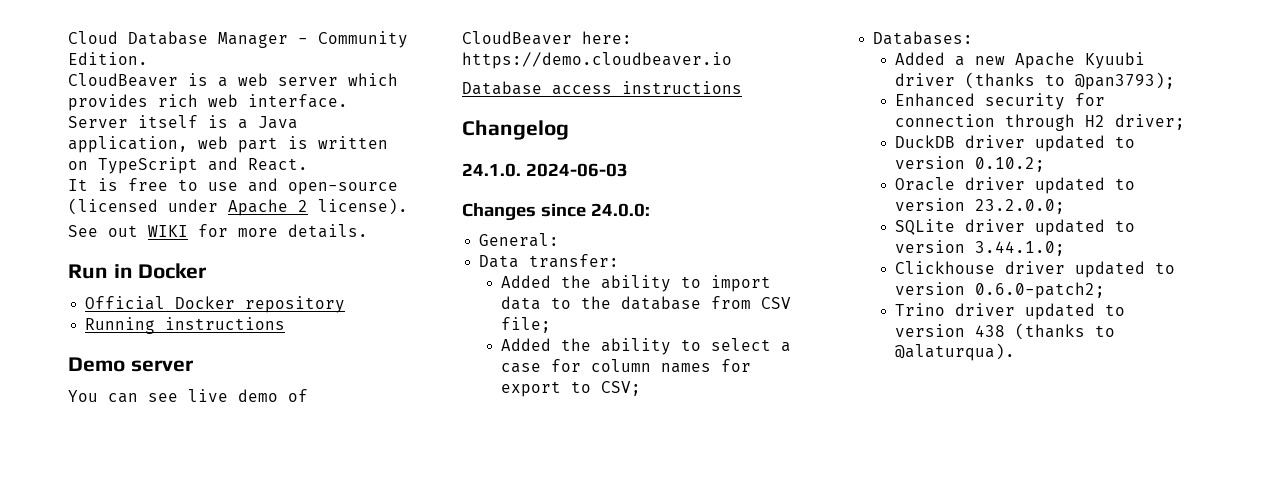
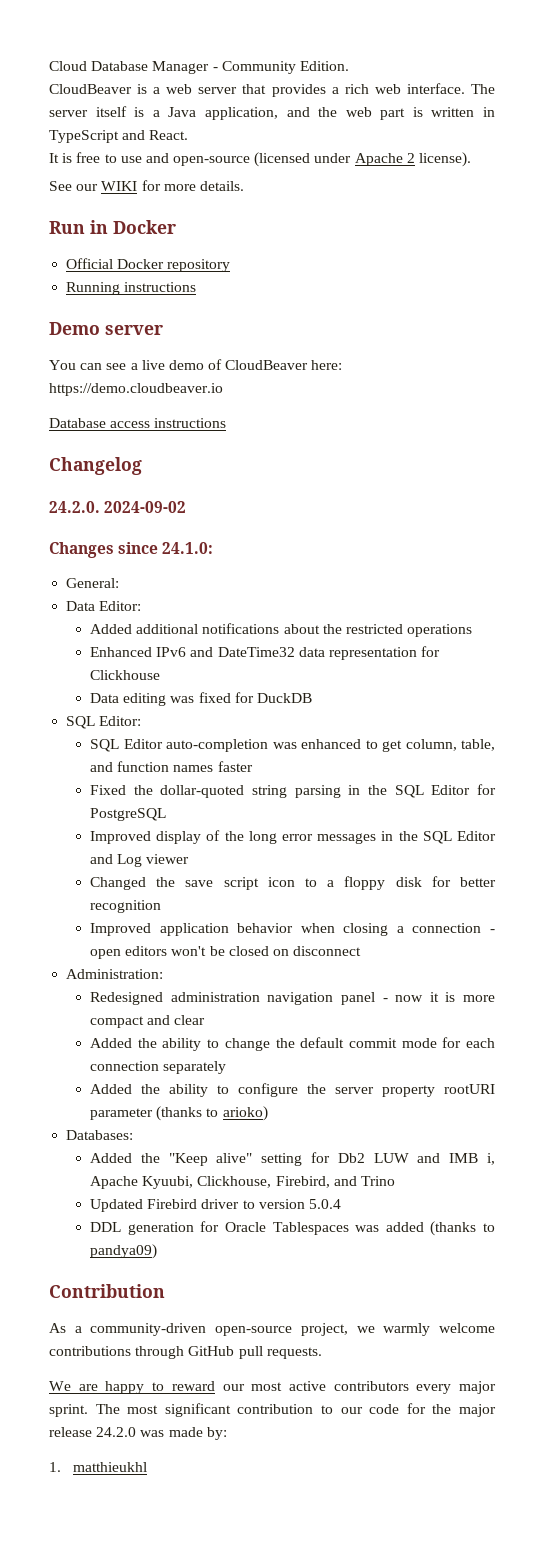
- CloudBeaver is a web server which provides rich web interface.
+ CloudBeaver is a web server that provides a rich web interface.
- Server itself is a Java application, web part is written on TypeScript and React.
+ The server itself is a Java application, and the web part is written in TypeScript and React.
- See out WIKI for more details.
+ See our WIKI for more details.
- You can see live demo of CloudBeaver here: https://demo.cloudbeaver.io
+ You can see a live demo of CloudBeaver here: https://demo.cloudbeaver.io
- 24.1.0. 2024-06-03
+ 24.2.0. 2024-09-02
- Changes since 24.0.0:
+ Changes since 24.1.0:
- Data transfer:
- Added the ability to import data to the database from CSV file;
- Added the ability to select a case for column names for export to CSV;
+ Data Editor:
+ Added additional notifications about the restricted operations
+ Enhanced IPv6 and DateTime32 data representation for Clickhouse
+ Data editing was fixed for DuckDB
+ SQL Editor:
+ SQL Editor auto-completion was enhanced to get column, table, and function names faster
+ Fixed the dollar-quoted string parsing in the SQL Editor for PostgreSQL
+ Improved display of the long error messages in the SQL Editor and Log viewer
+ Changed the save script icon to a floppy disk for better recognition
+ Improved application behavior when closing a connection - open editors won't be closed on disconnect
+ Administration:
+ Redesigned administration navigation panel - now it is more compact and clear
+ Added the ability to change the default commit mode for each connection separately
+ Added the ability to configure the server property rootURI parameter (thanks to arioko)
  Databases:
- Added a new Apache Kyuubi driver (thanks to @pan3793);
- Enhanced security for connection through H2 driver;
- DuckDB driver updated to version 0.10.2;
- Oracle driver updated to version 23.2.0.0;
- SQLite driver updated to version 3.44.1.0;
- Clickhouse driver updated to version 0.6.0-patch2;
- Trino driver updated to version 438 (thanks to @alaturqua).
+ Added the "Keep alive" setting for Db2 LUW and IMB i, Apache Kyuubi, Clickhouse, Firebird, and Trino
+ Updated Firebird driver to version 5.0.4
+ DDL generation for Oracle Tablespaces was added (thanks to pandya09)
+ Contribution
+ As a community-driven open-source project, we warmly welcome contributions through GitHub pull requests.
+ We are happy to reward our most active contributors every major sprint. The most significant contribution to our code for the major release 24.2.0 was made by:
+ 1. matthieukhl

